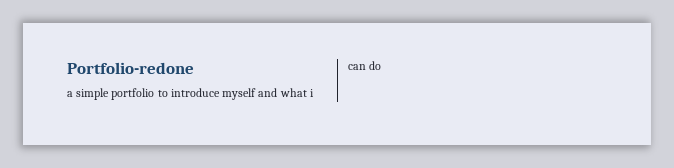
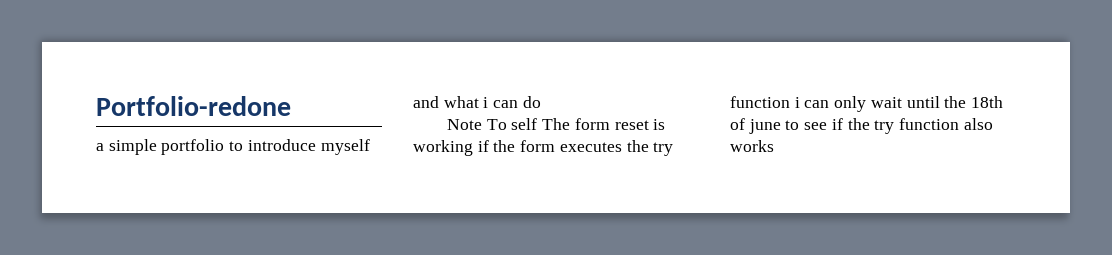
+ Note To self The form reset is working if the form executes the try function i can only wait until the 18th of june to see if the try function also works

